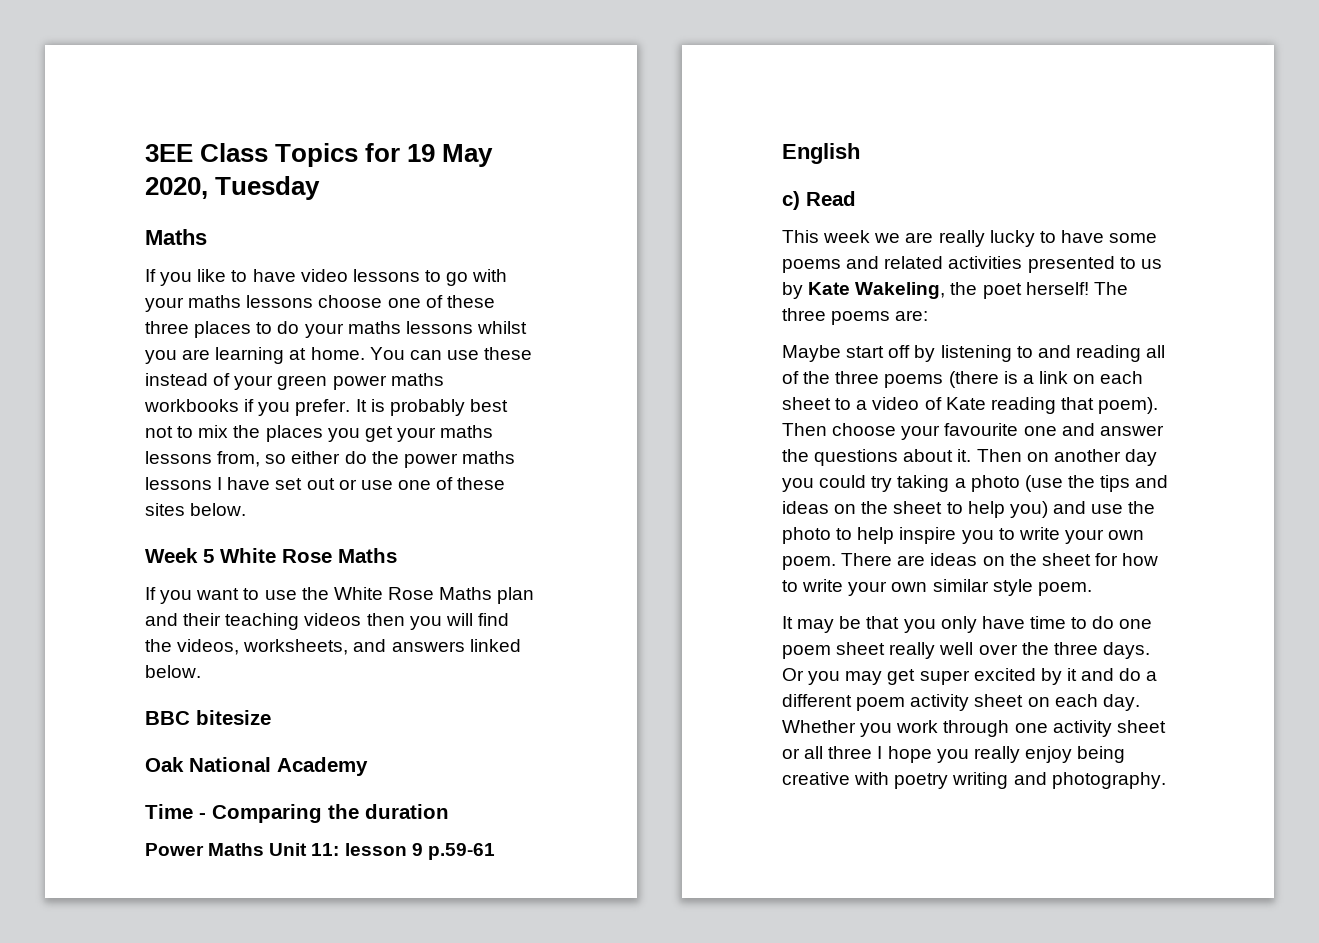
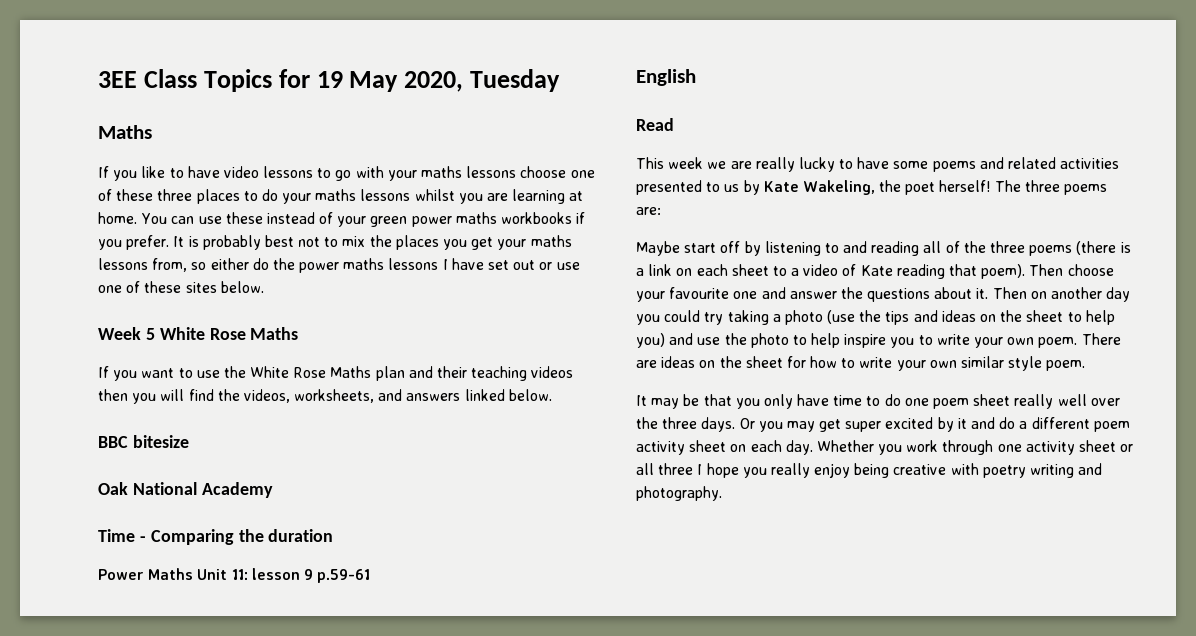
- c) Read
+ Read

